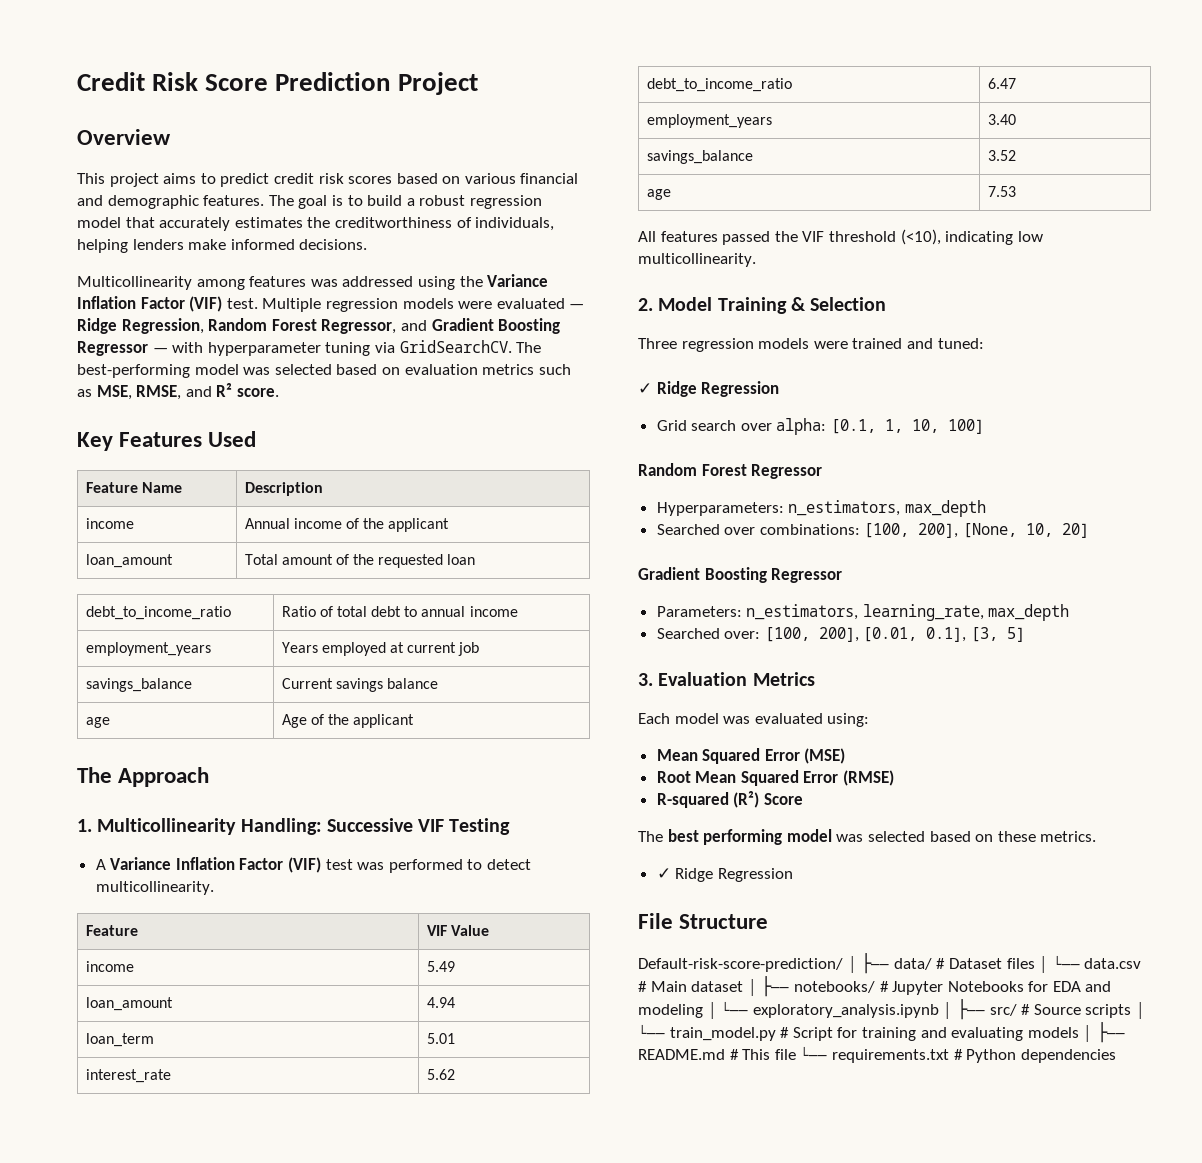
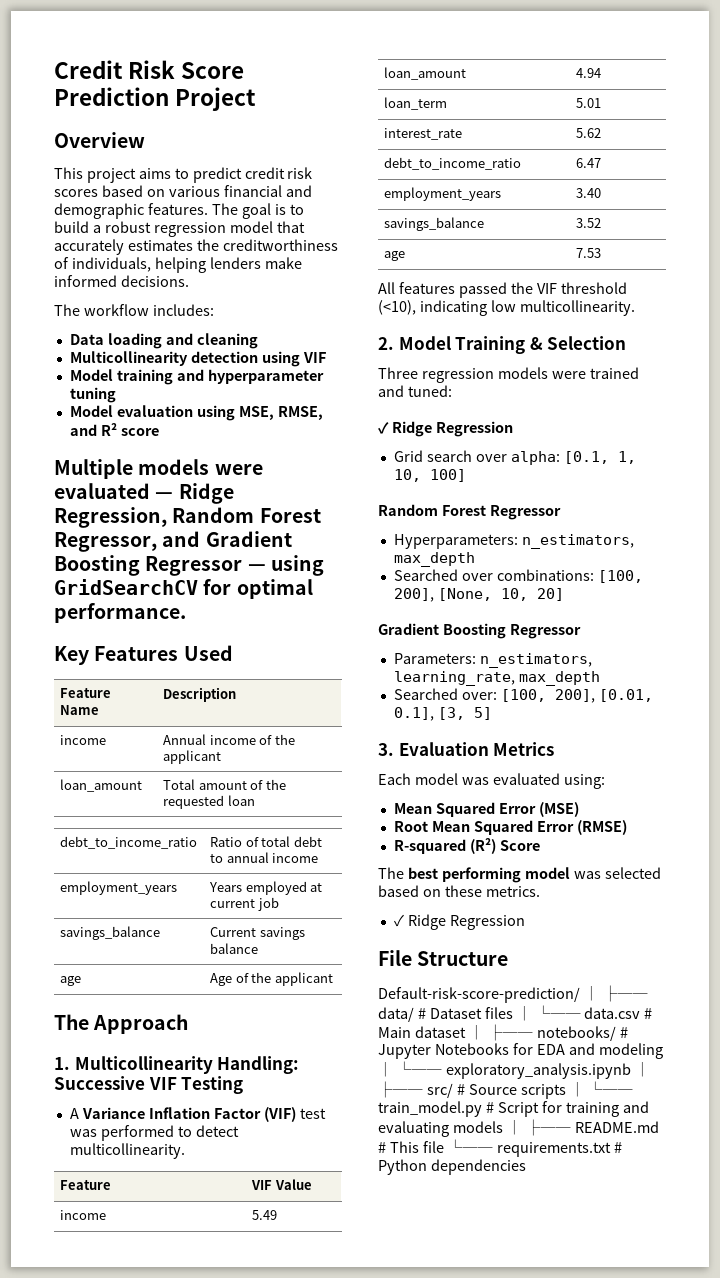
- Multicollinearity among features was addressed using the Variance Inflation Factor (VIF) test. Multiple regression models were evaluated — Ridge Regression, Random Forest Regressor, and Gradient Boosting Regressor — with hyperparameter tuning via GridSearchCV. The best-performing model was selected based on evaluation metrics such as MSE, RMSE, and R² score.
+ The workflow includes:
+ Data loading and cleaning
+ Multicollinearity detection using VIF
+ Model training and hyperparameter tuning
+ Model evaluation using MSE, RMSE, and R² score
+ Multiple models were evaluated — Ridge Regression, Random Forest Regressor, and Gradient Boosting Regressor — using GridSearchCV for optimal performance.

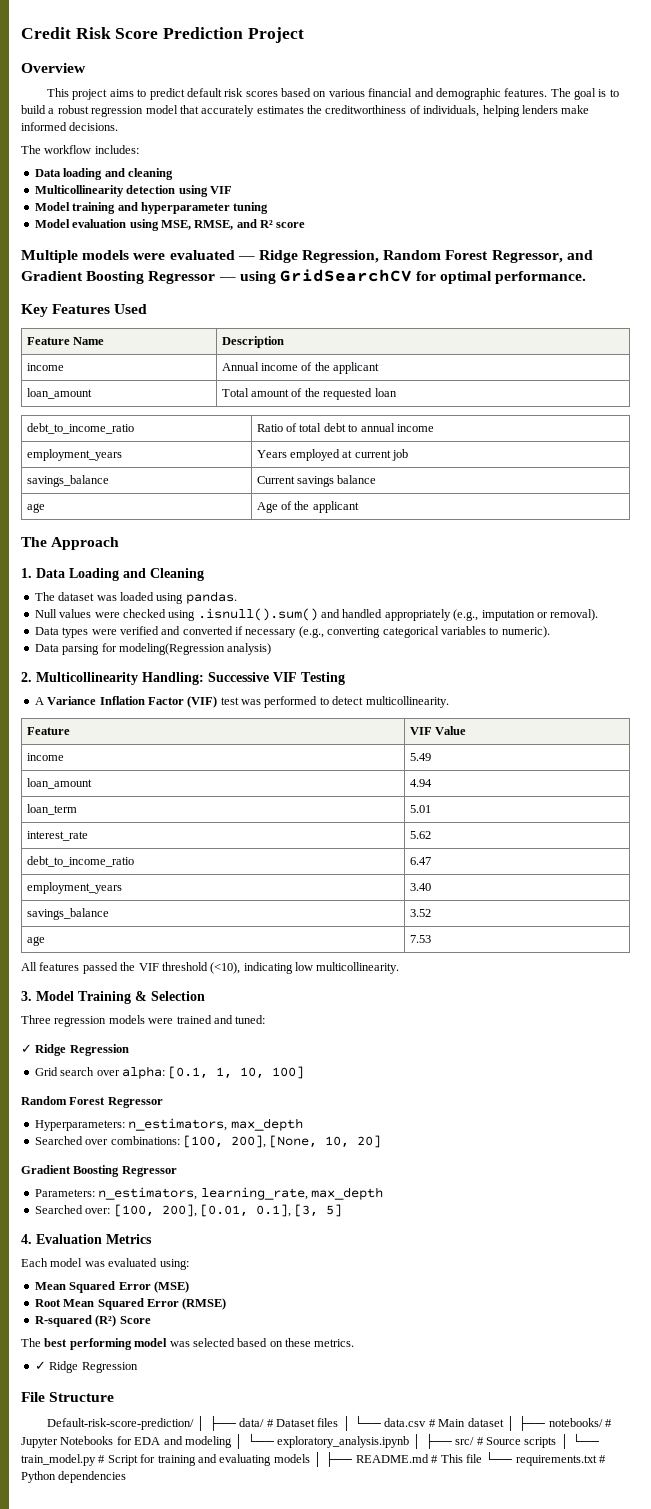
- This project aims to predict credit risk scores based on various financial and demographic features.
+ This project aims to predict default risk scores based on various financial and demographic features.
- 1. Multicollinearity Handling: Successive VIF Testing
+ 1. Data Loading and Cleaning
+ The dataset was loaded using pandas.
+ Null values were checked using .isnull().sum() and handled appropriately (e.g., imputation or removal).
+ Data types were verified and converted if necessary (e.g., converting categorical variables to numeric).
+ Data parsing for modeling(Regression analysis)
+ 2. Multicollinearity Handling: Successive VIF Testing
- 2. Model Training & Selection
+ 3. Model Training & Selection
- 3. Evaluation Metrics
+ 4. Evaluation Metrics

